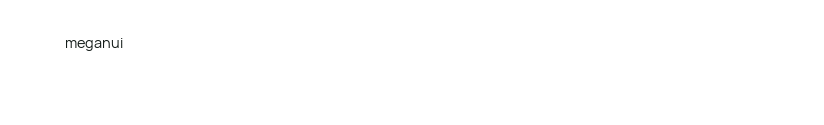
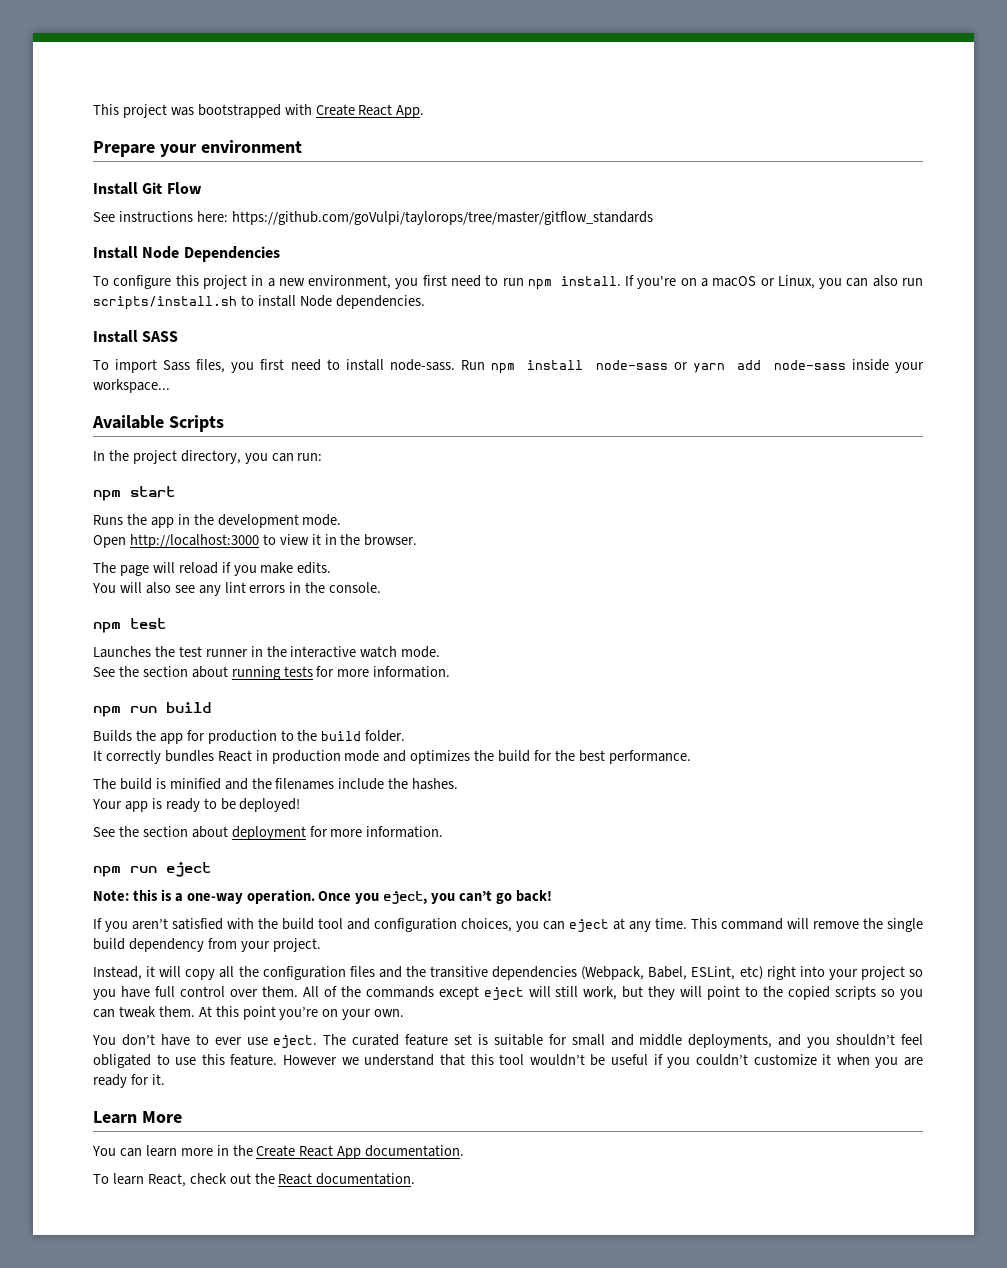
- meganui
+ This project was bootstrapped with Create React App.
+ Prepare your environment
+ Install Git Flow
+ See instructions here: https://github.com/goVulpi/taylorops/tree/master/gitflow_standards
+ Install Node Dependencies
+ To configure this project in a new environment, you first need to run npm install. If you're on a macOS or Linux, you can also run scripts/install.sh to install Node dependencies.
+ Install SASS
+ To import Sass files, you first need to install node-sass. Run npm install node-sass or yarn add node-sass inside your workspace...
+ Available Scripts
+ In the project directory, you can run:
+ npm start
+ Runs the app in the development mode.
+ Open http://localhost:3000 to view it in the browser.
+ The page will reload if you make edits.
+ You will also see any lint errors in the console.
+ npm test
+ Launches the test runner in the interactive watch mode.
+ See the section about running tests for more information.
+ npm run build
+ Builds the app for production to the build folder.
+ It correctly bundles React in production mode and optimizes the build for the best performance.
+ The build is minified and the filenames include the hashes.
+ Your app is ready to be deployed!
+ See the section about deployment for more information.
+ npm run eject
+ Note: this is a one-way operation. Once you eject, you can’t go back!
+ If you aren’t satisfied with the build tool and configuration choices, you can eject at any time. This command will remove the single build dependency from your project.
+ Instead, it will copy all the configuration files and the transitive dependencies (Webpack, Babel, ESLint, etc) right into your project so you have full control over them. All of the commands except eject will still work, but they will point to the copied scripts so you can tweak them. At this point you’re on your own.
+ You don’t have to ever use eject. The curated feature set is suitable for small and middle deployments, and you shouldn’t feel obligated to use this feature. However we understand that this tool wouldn’t be useful if you couldn’t customize it when you are ready for it.
+ Learn More
+ You can learn more in the Create React App documentation.
+ To learn React, check out the React documentation.

